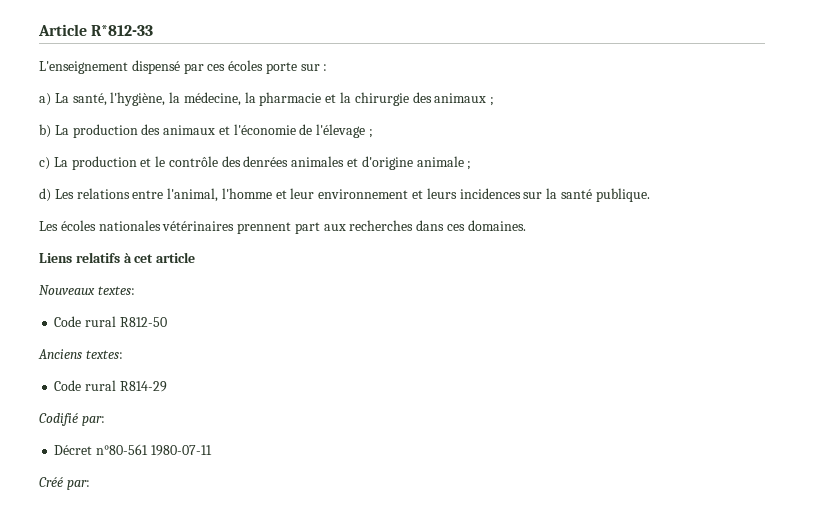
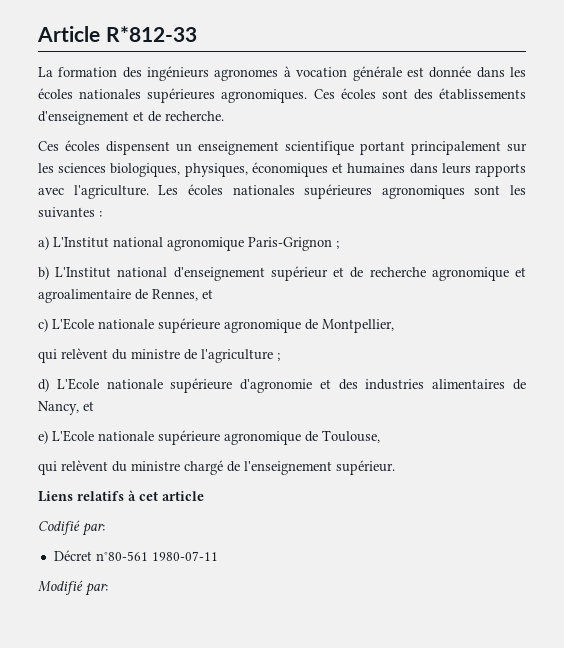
- L'enseignement dispensé par ces écoles porte sur :
- a) La santé, l'hygiène, la médecine, la pharmacie et la chirurgie des animaux ;
- b) La production des animaux et l'économie de l'élevage ;
- c) La production et le contrôle des denrées animales et d'origine animale ;
- d) Les relations entre l'animal, l'homme et leur environnement et leurs incidences sur la santé publique.
- Les écoles nationales vétérinaires prennent part aux recherches dans ces domaines.
+ La formation des ingénieurs agronomes à vocation générale est donnée dans les écoles nationales supérieures agronomiques. Ces écoles sont des établissements d'enseignement et de recherche.
+ Ces écoles dispensent un enseignement scientifique portant principalement sur les sciences biologiques, physiques, économiques et humaines dans leurs rapports avec l'agriculture. Les écoles nationales supérieures agronomiques sont les suivantes :
+ a) L'Institut national agronomique Paris-Grignon ;
+ b) L'Institut national d'enseignement supérieur et de recherche agronomique et agroalimentaire de Rennes, et
+ c) L'Ecole nationale supérieure agronomique de Montpellier,
+ qui relèvent du ministre de l'agriculture ;
+ d) L'Ecole nationale supérieure d'agronomie et des industries alimentaires de Nancy, et
+ e) L'Ecole nationale supérieure agronomique de Toulouse,
+ qui relèvent du ministre chargé de l'enseignement supérieur.
- Nouveaux textes:
- Code rural R812-50
- Anciens textes:
- Code rural R814-29
- Créé par:
+ Modifié par:

